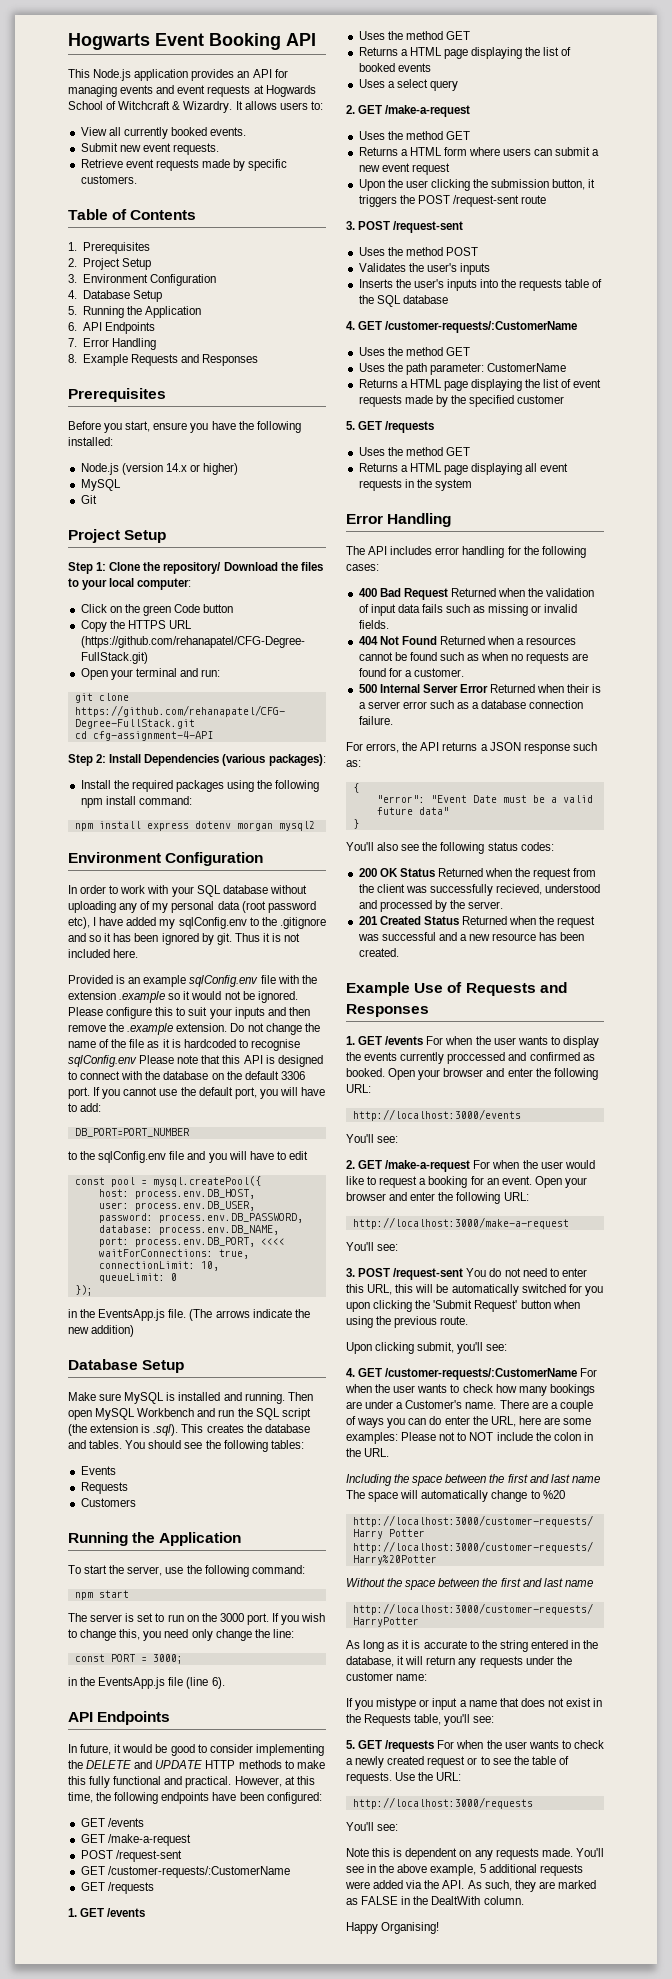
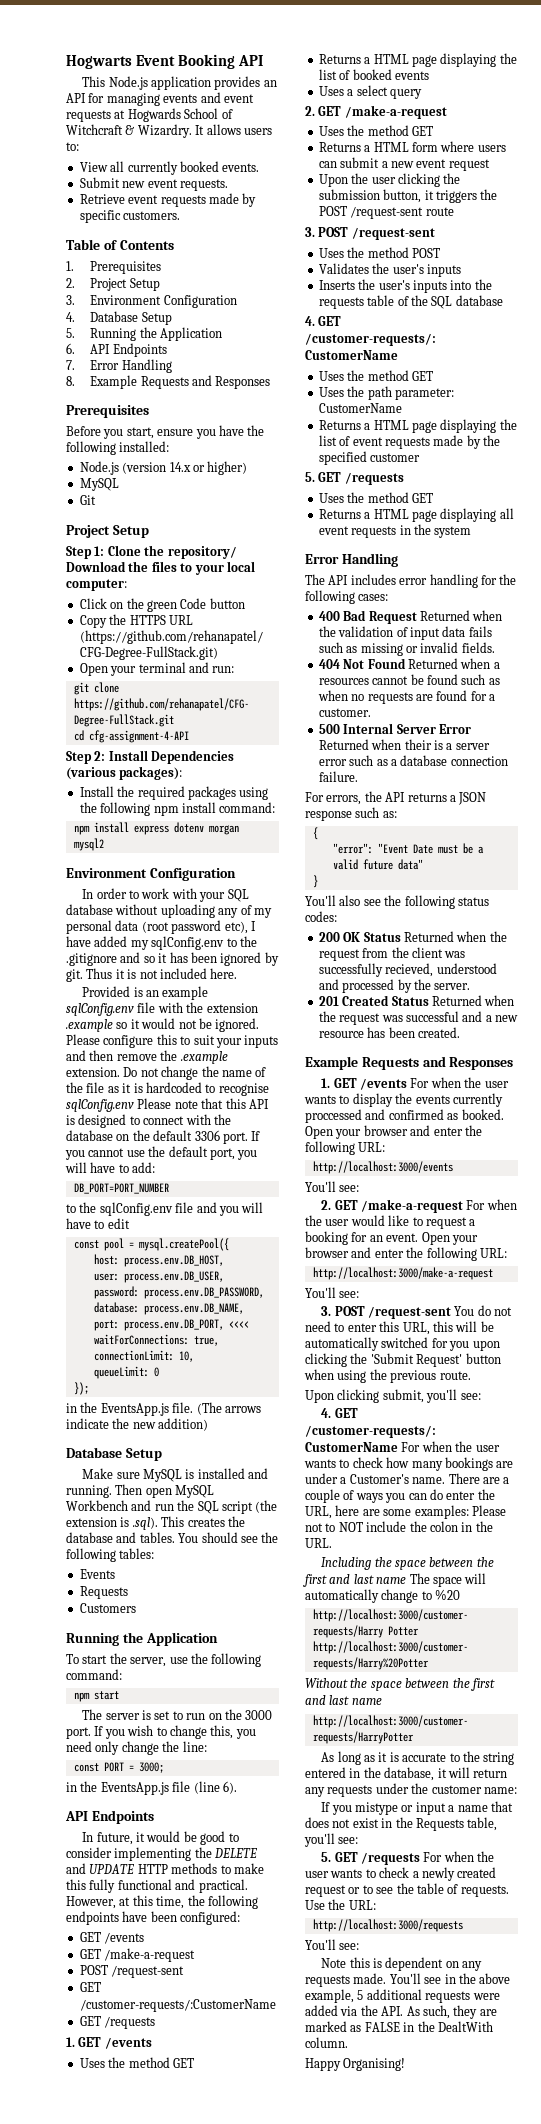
  201 Created Status Returned when the request was successful and a new resource has been created.
- Example Use of Requests and Responses
+ Example Requests and Responses

